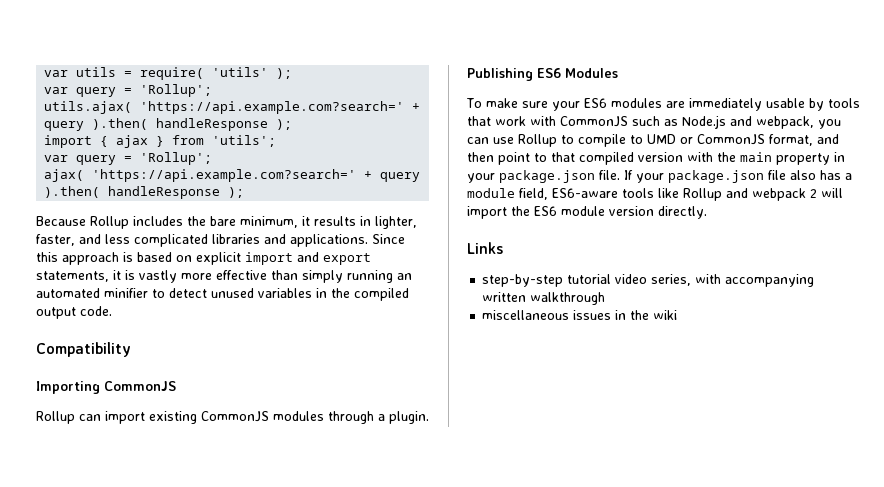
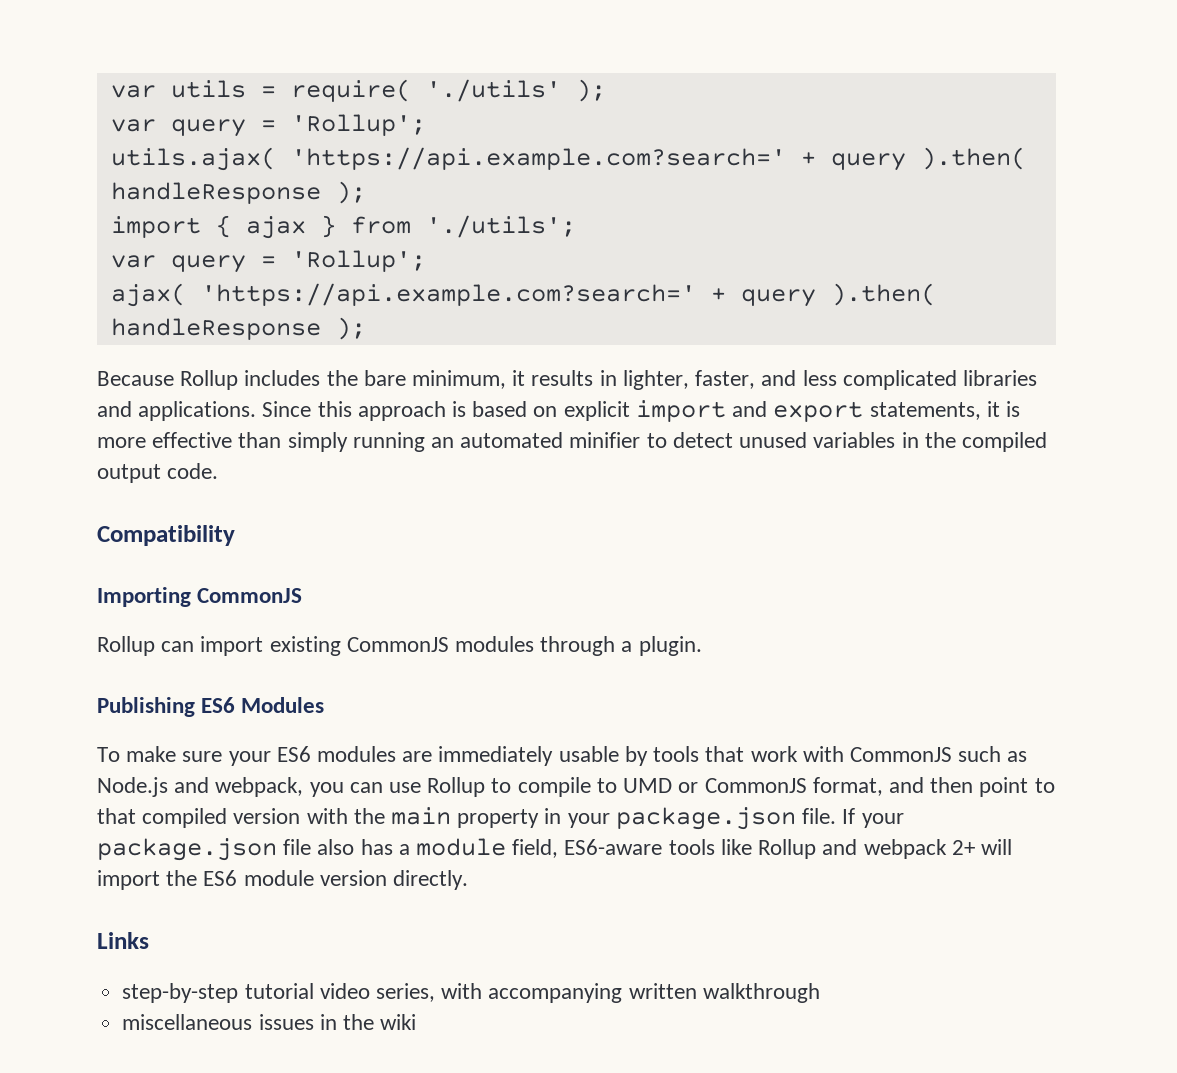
- var utils = require( 'utils' );
+ var utils = require( './utils' );
- import { ajax } from 'utils';
+ import { ajax } from './utils';
- Since this approach is based on explicit import and export statements, it is vastly more effective than simply running an automated minifier to detect unused variables in the compiled output code.
+ Since this approach is based on explicit import and export statements, it is more effective than simply running an automated minifier to detect unused variables in the compiled output code.
- If your package.json file also has a module field, ES6-aware tools like Rollup and webpack 2 will import the ES6 module version directly.
+ If your package.json file also has a module field, ES6-aware tools like Rollup and webpack 2+ will import the ES6 module version directly.

